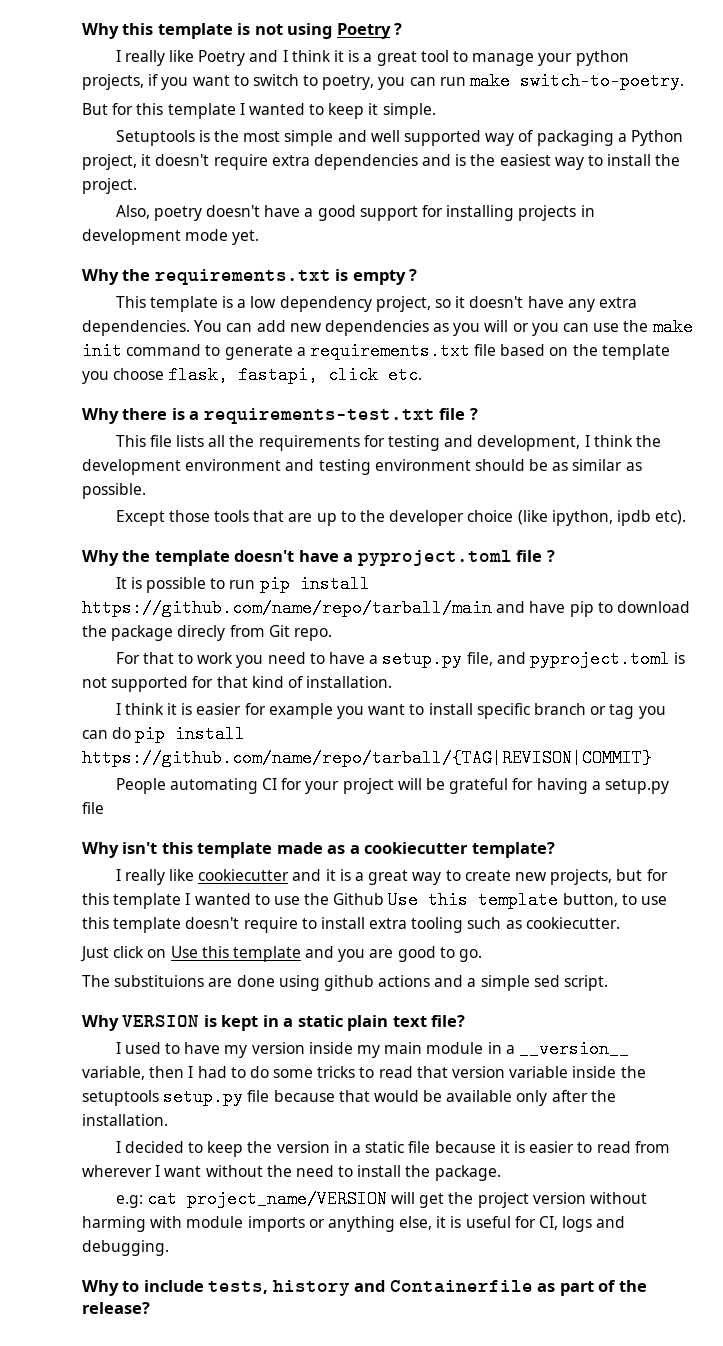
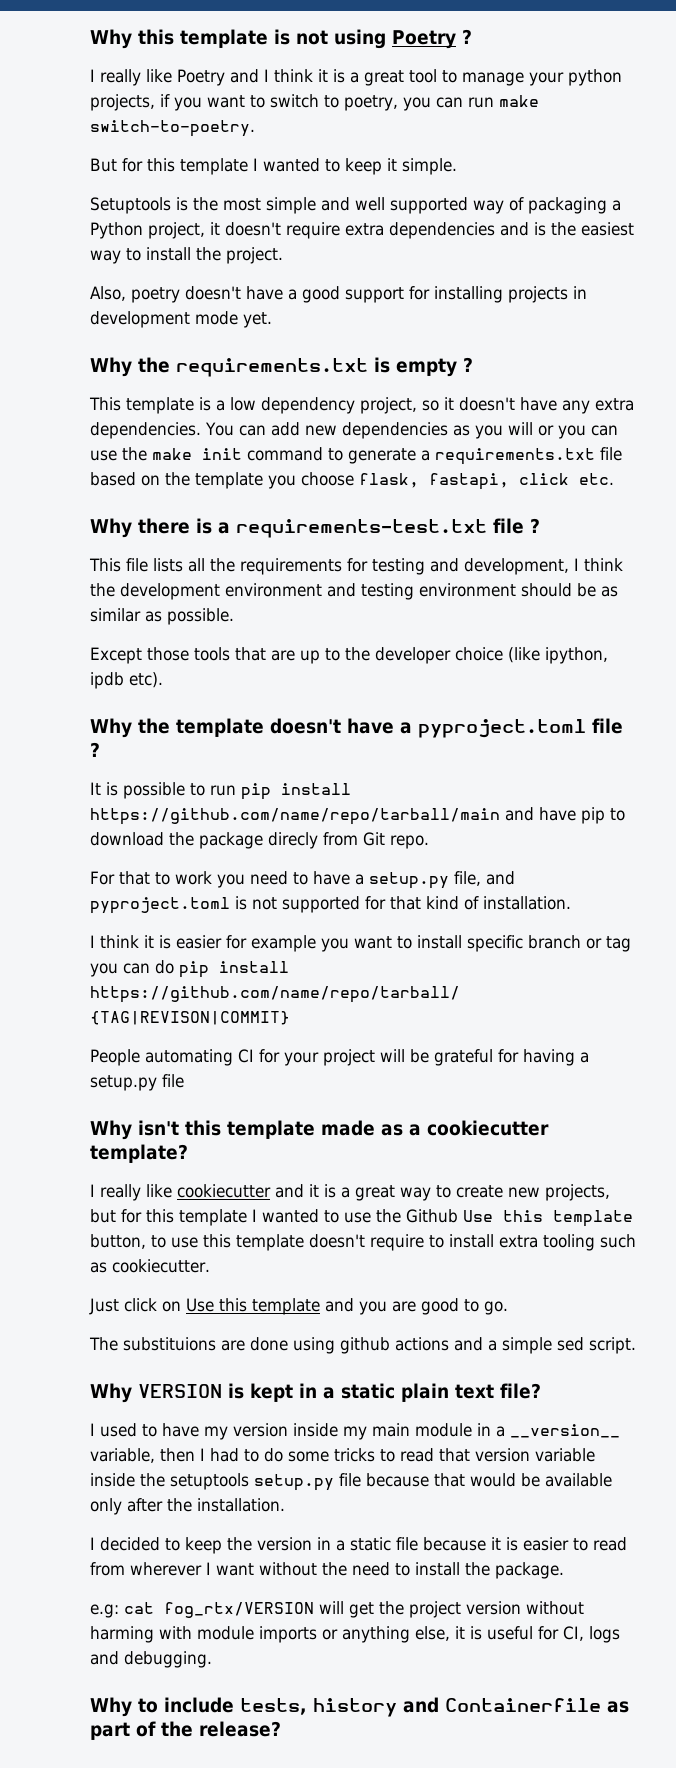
- e.g: cat project_name/VERSION will get the project version without harming with module imports or anything else, it is useful for CI, logs and debugging.
+ e.g: cat fog_rtx/VERSION will get the project version without harming with module imports or anything else, it is useful for CI, logs and debugging.

